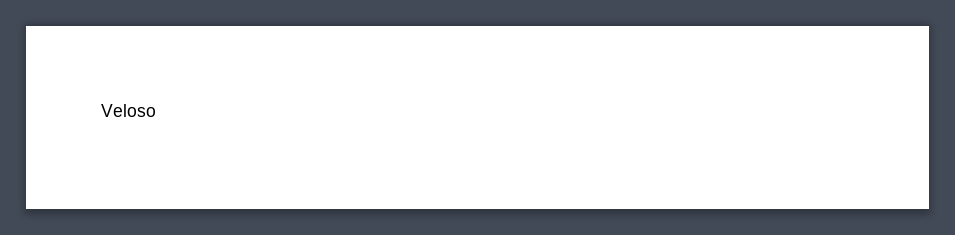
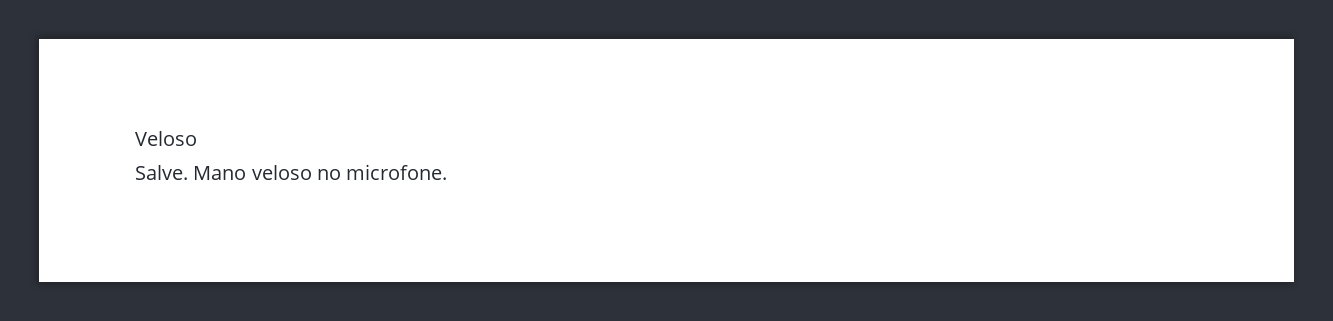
+ Salve. Mano veloso no microfone.

